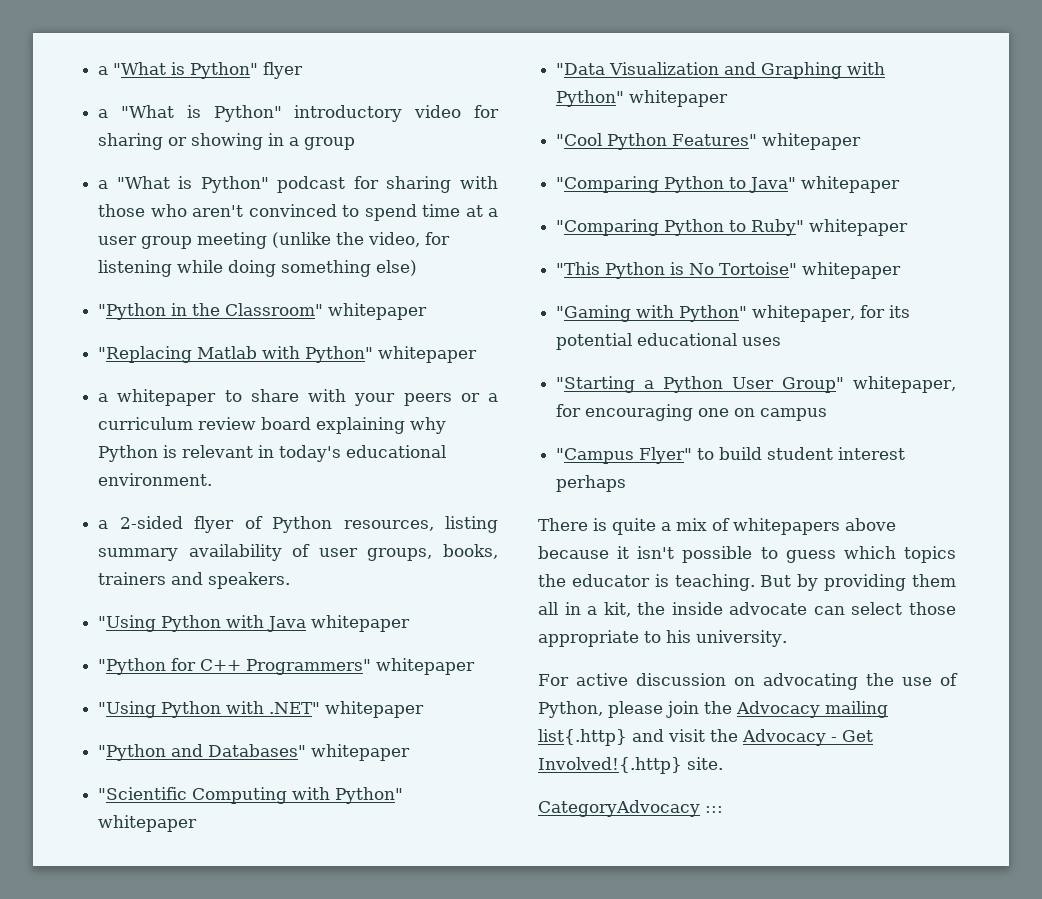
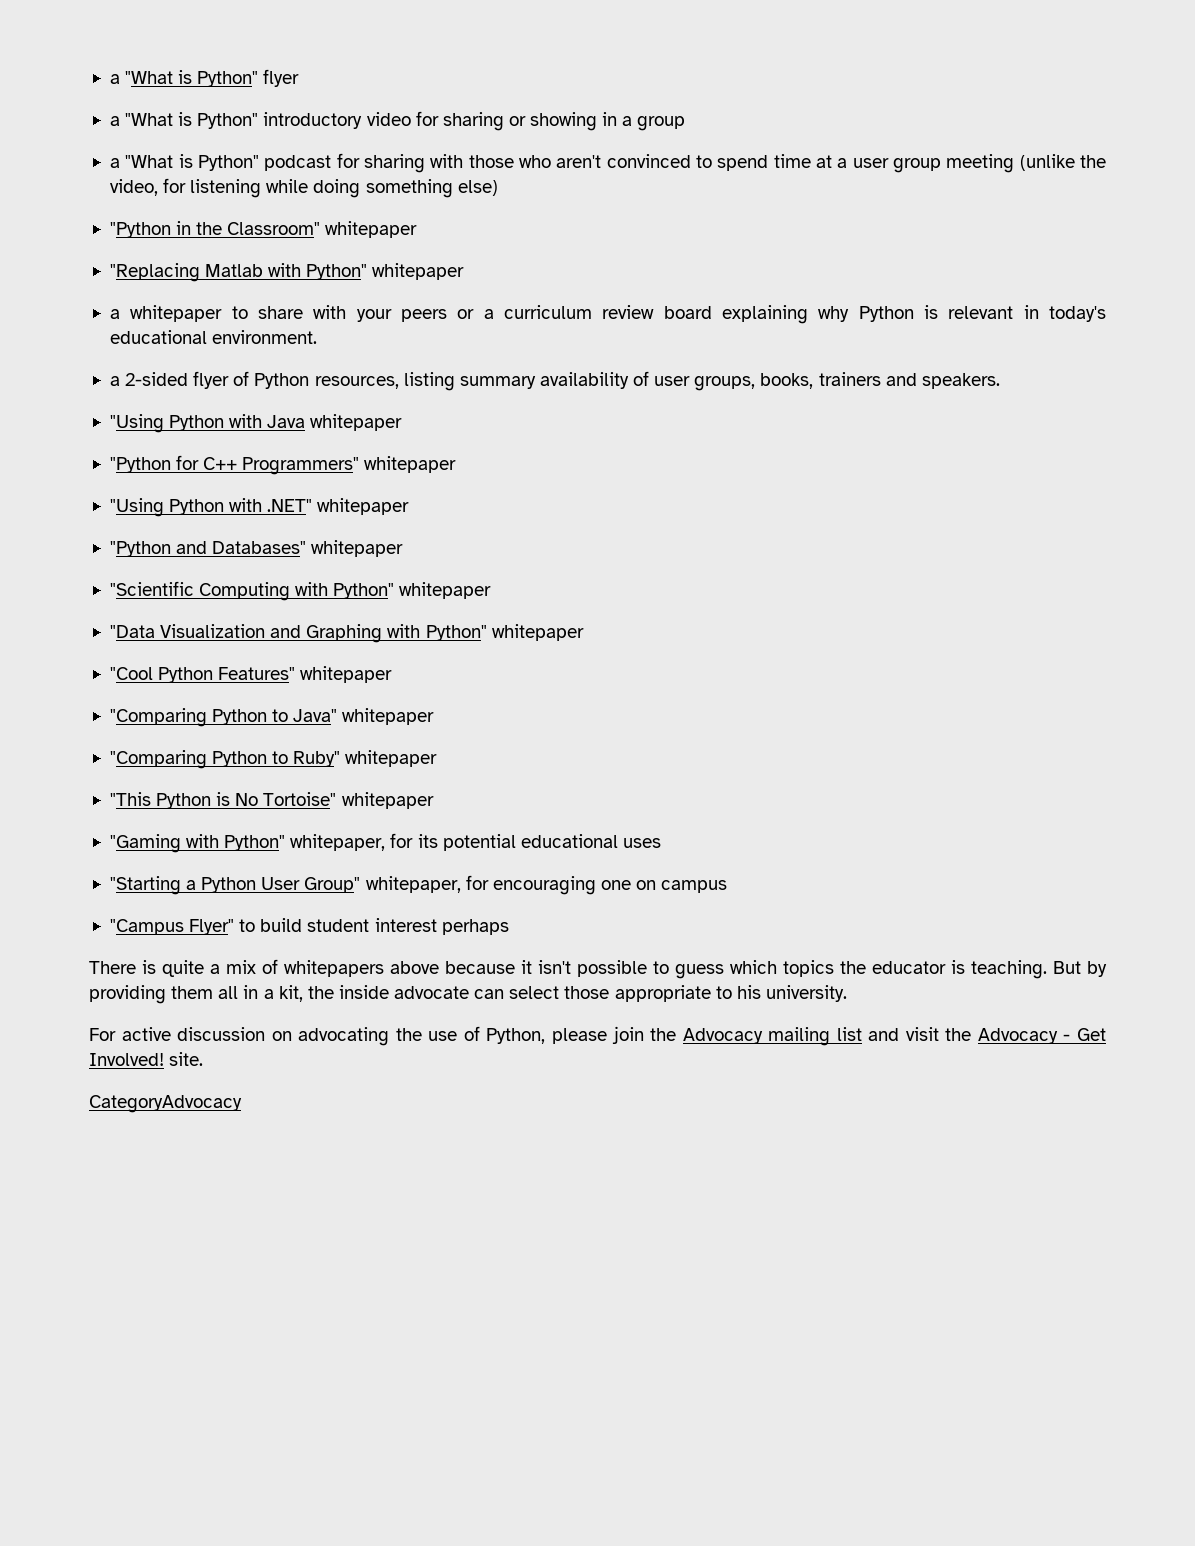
- For active discussion on advocating the use of Python, please join the Advocacy mailing list{.http} and visit the Advocacy - Get Involved!{.http} site.
+ For active discussion on advocating the use of Python, please join the Advocacy mailing list and visit the Advocacy - Get Involved! site.
- CategoryAdvocacy :::
+ CategoryAdvocacy

